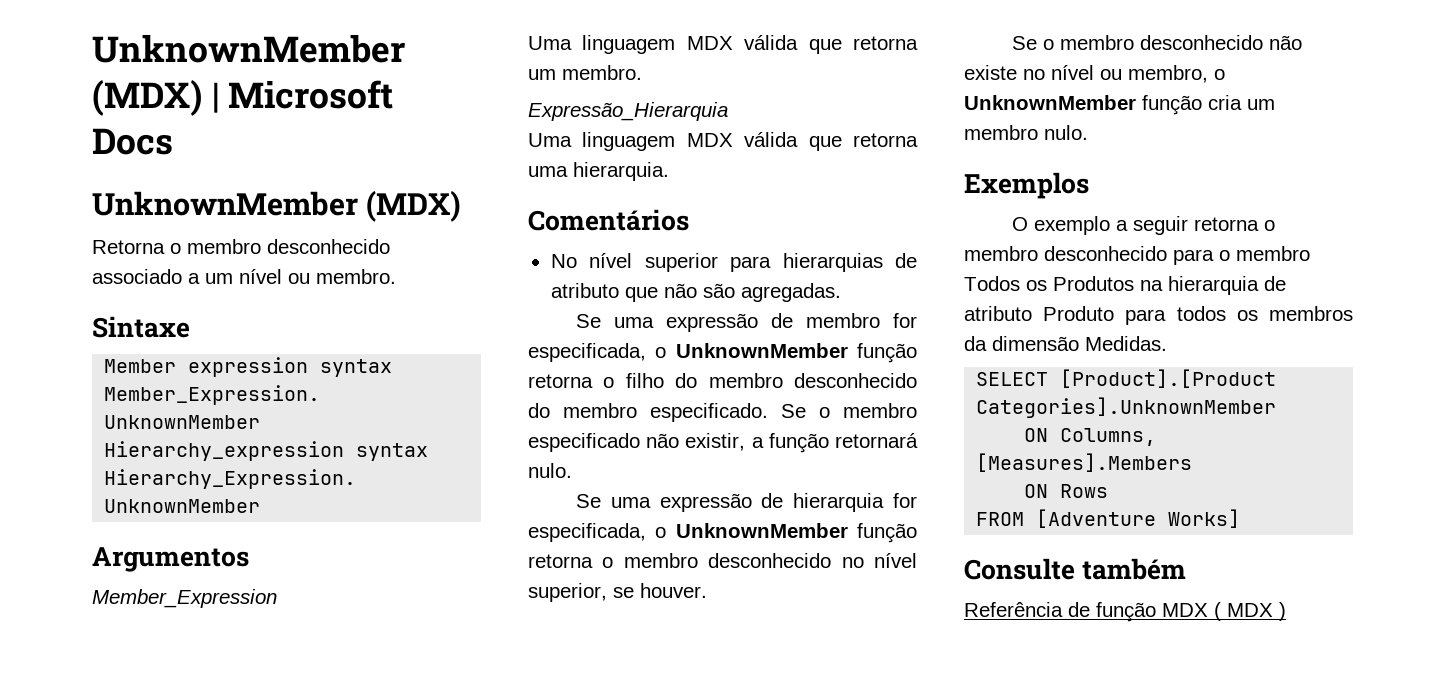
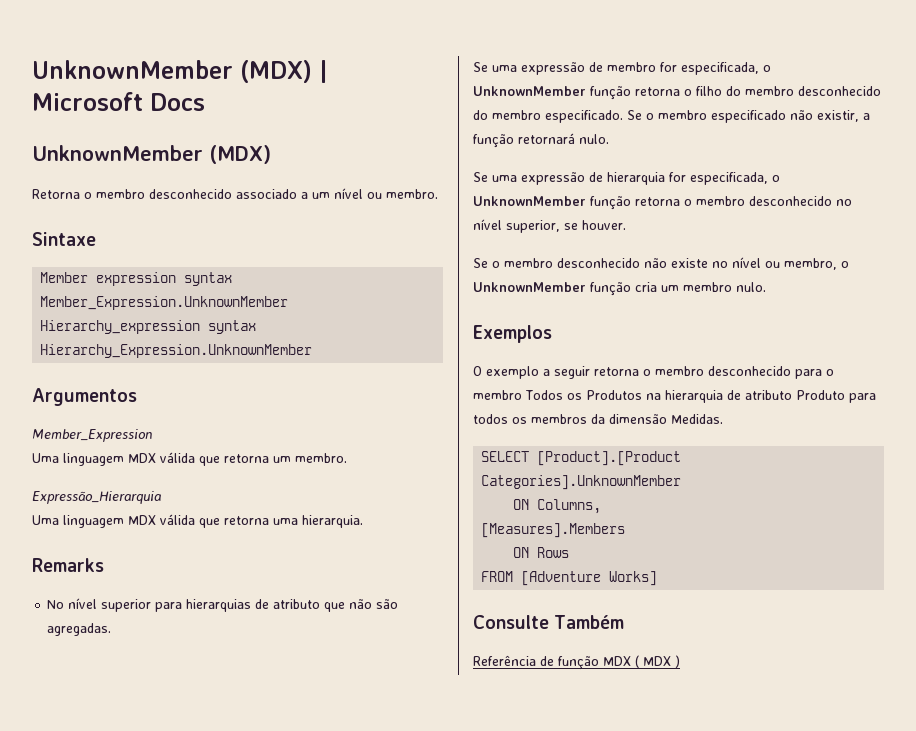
- Comentários
+ Remarks
- Consulte também
+ Consulte Também

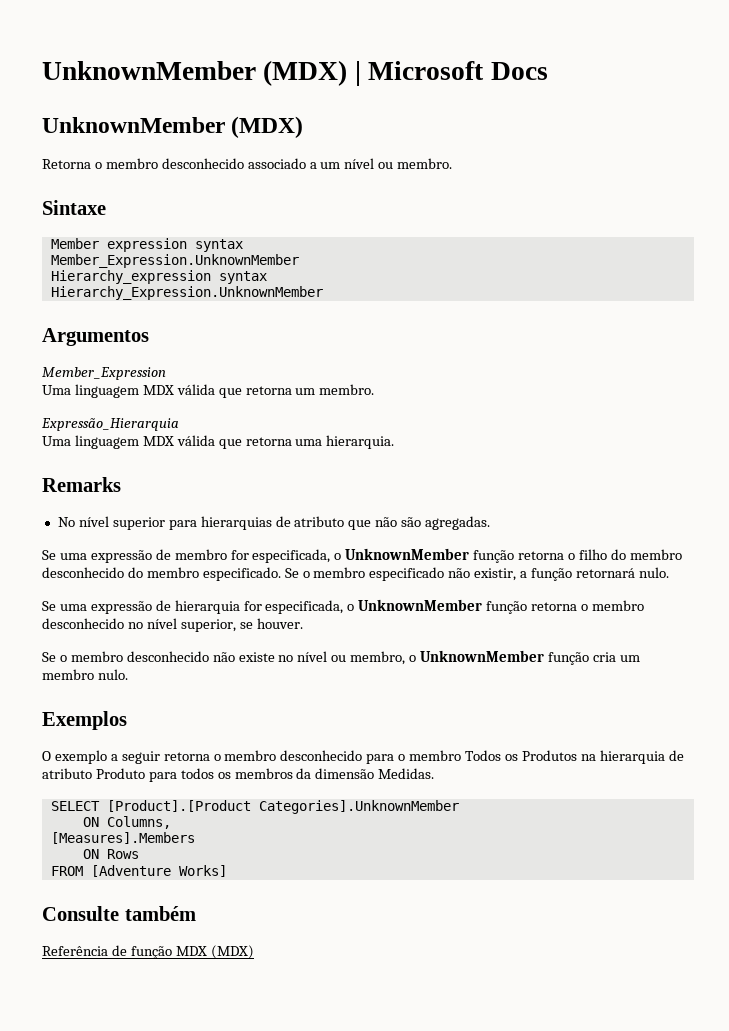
- Consulte Também
+ Consulte também
- Referência de função MDX ( MDX )
+ Referência de função MDX (MDX)

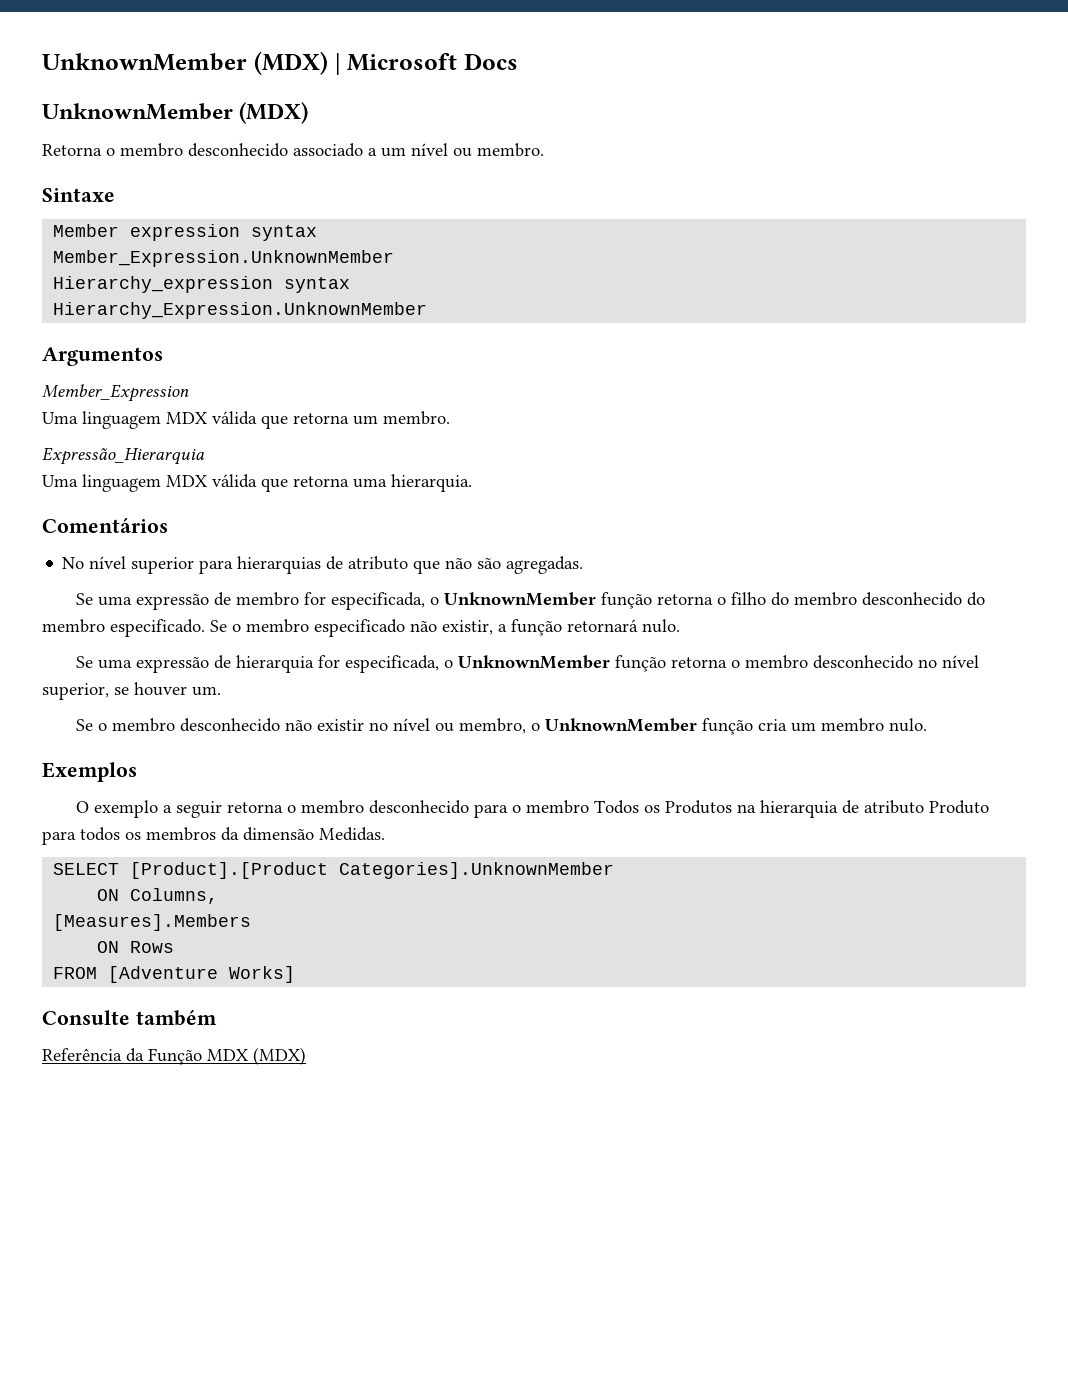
- Remarks
+ Comentários
- Se uma expressão de hierarquia for especificada, o UnknownMember função retorna o membro desconhecido no nível superior, se houver.
+ Se uma expressão de hierarquia for especificada, o UnknownMember função retorna o membro desconhecido no nível superior, se houver um.
- Se o membro desconhecido não existe no nível ou membro, o UnknownMember função cria um membro nulo.
+ Se o membro desconhecido não existir no nível ou membro, o UnknownMember função cria um membro nulo.
- Referência de função MDX (MDX)
+ Referência da Função MDX (MDX)

